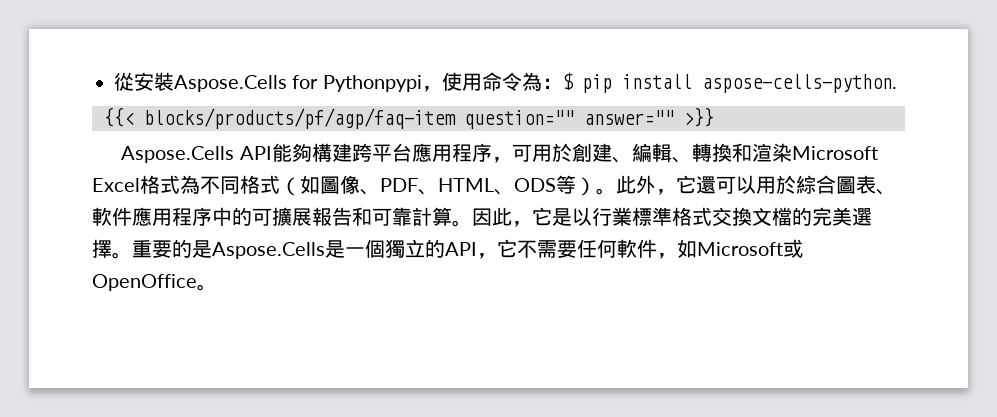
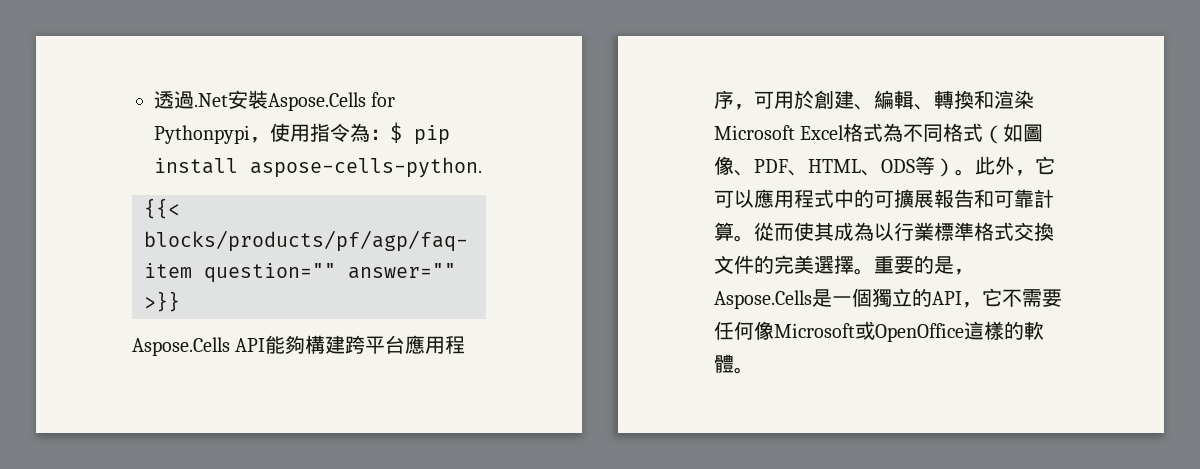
- 從安裝Aspose.Cells for Pythonpypi，使用命令為：$ pip install aspose-cells-python.
+ 透過.Net安裝Aspose.Cells for Pythonpypi，使用指令為：$ pip install aspose-cells-python.
- 此外，它還可以用於綜合圖表、軟件應用程序中的可擴展報告和可靠計算。
+ 此外，它可以應用程式中的可擴展報告和可靠計算。
- 因此，它是以行業標準格式交換文檔的完美選擇。
+ 從而使其成為以行業標準格式交換文件的完美選擇。
- 重要的是Aspose.Cells是一個獨立的API，它不需要任何軟件，如Microsoft或OpenOffice。
+ 重要的是，Aspose.Cells是一個獨立的API，它不需要任何像Microsoft或OpenOffice這樣的軟體。

